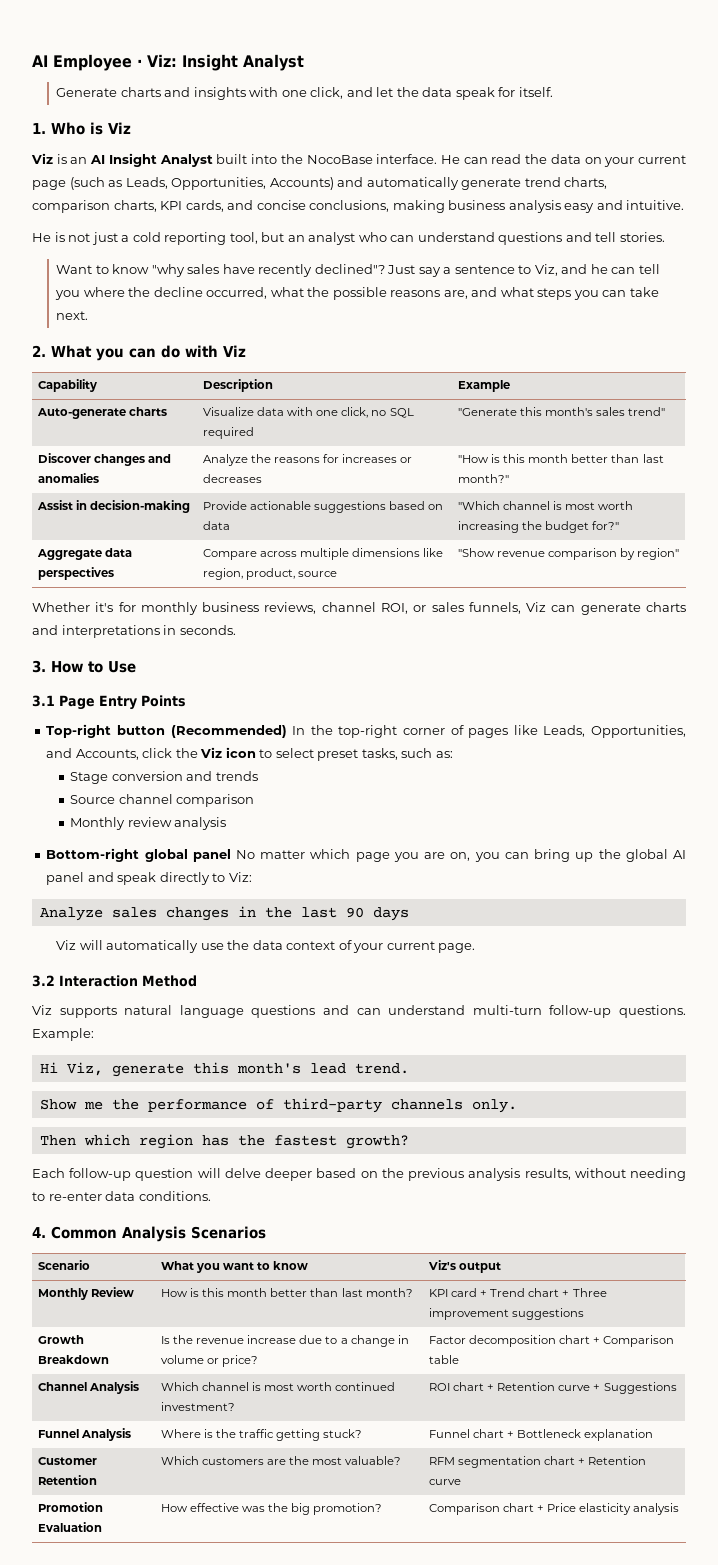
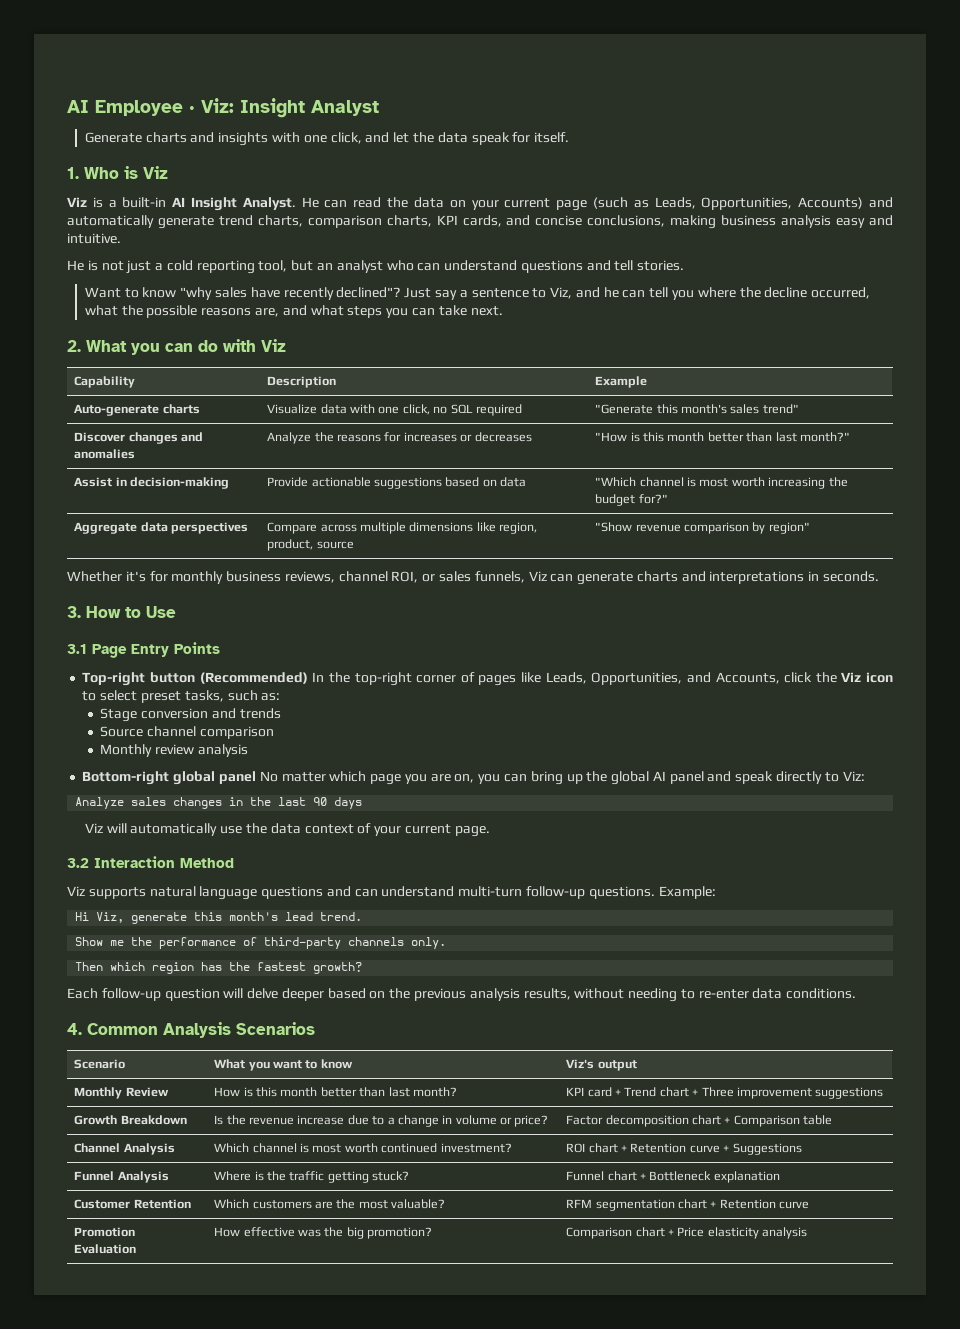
- Viz is an AI Insight Analyst built into the NocoBase interface.
+ Viz is a built-in AI Insight Analyst.

